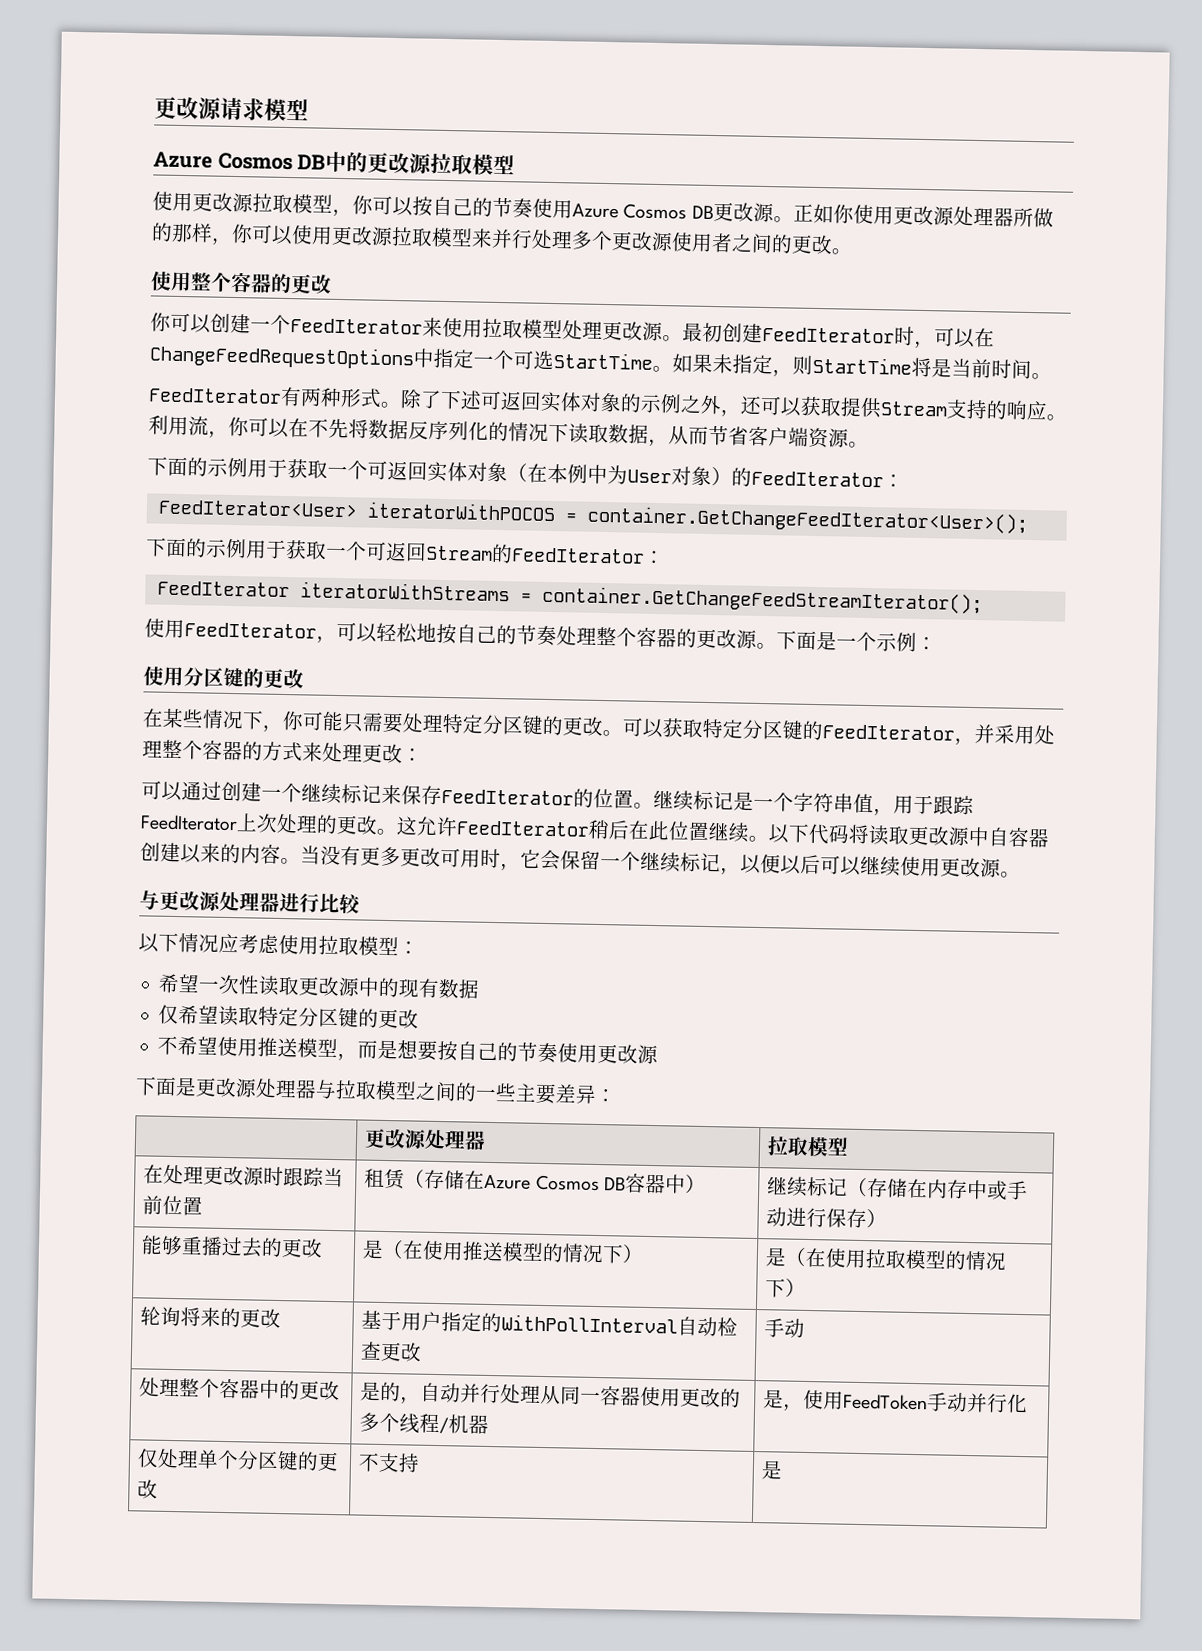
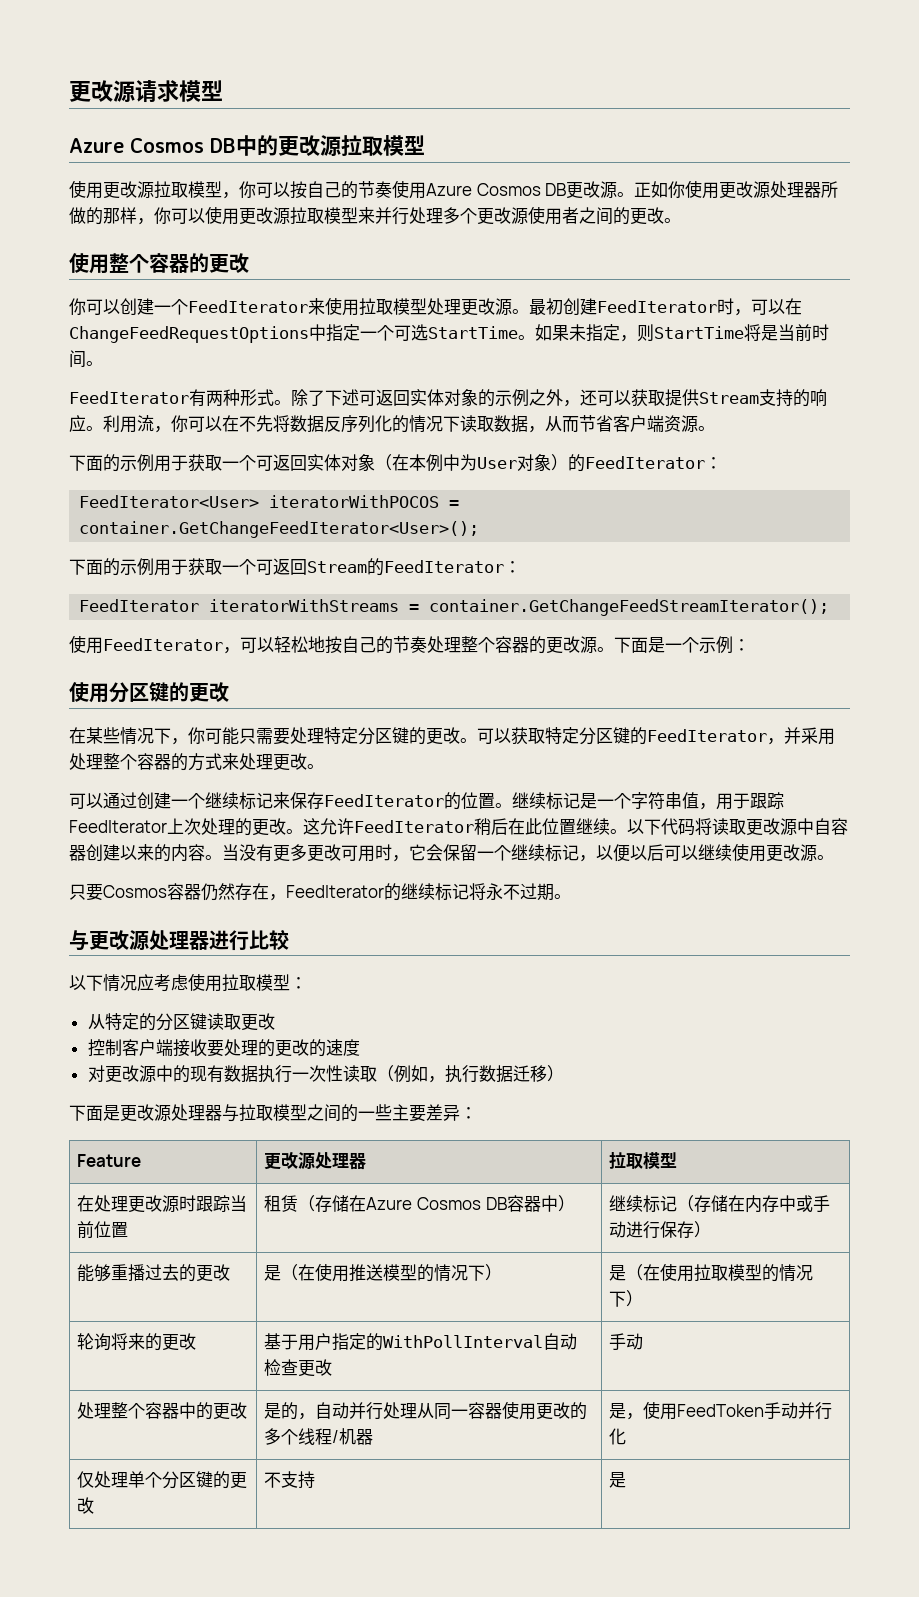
- 可以获取特定分区键的FeedIterator，并采用处理整个容器的方式来处理更改：
+ 可以获取特定分区键的FeedIterator，并采用处理整个容器的方式来处理更改。
+ 只要Cosmos容器仍然存在，FeedIterator的继续标记将永不过期。
- 希望一次性读取更改源中的现有数据
- 仅希望读取特定分区键的更改
- 不希望使用推送模型，而是想要按自己的节奏使用更改源
+ 从特定的分区键读取更改
+ 控制客户端接收要处理的更改的速度
+ 对更改源中的现有数据执行一次性读取（例如，执行数据迁移）
- | 更改源处理器 | 拉取模型
+ Feature | 更改源处理器 | 拉取模型

